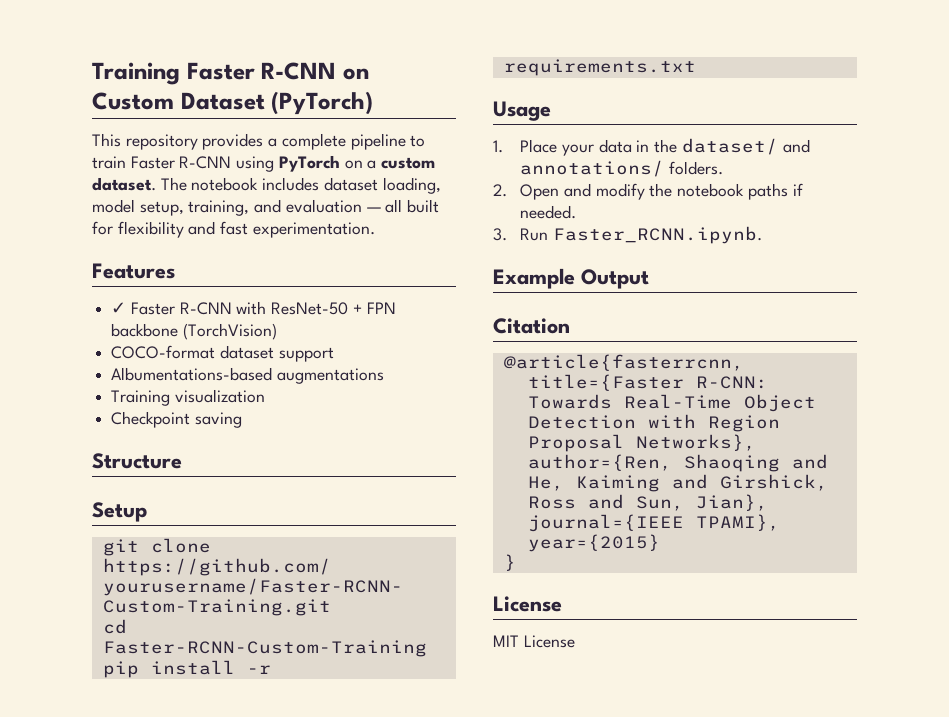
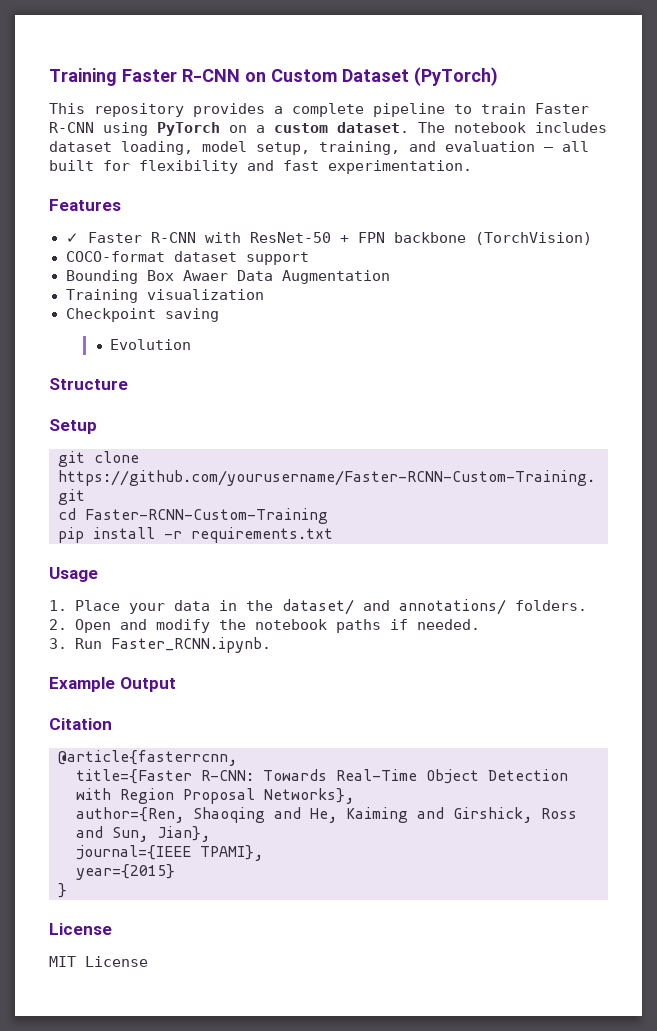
- Albumentations-based augmentations
+ Bounding Box Awaer Data Augmentation
+ Evolution

